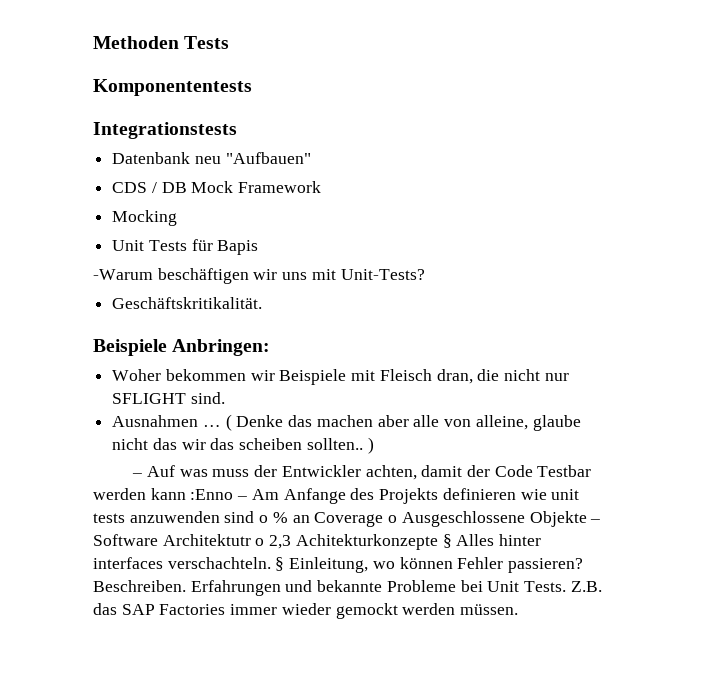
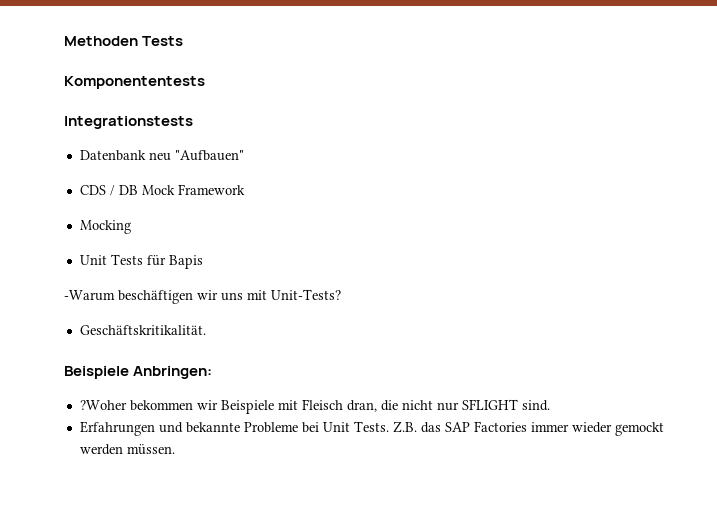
- Woher bekommen wir Beispiele mit Fleisch dran, die nicht nur SFLIGHT sind.
+ ?Woher bekommen wir Beispiele mit Fleisch dran, die nicht nur SFLIGHT sind.
- Ausnahmen … ( Denke das machen aber alle von alleine, glaube nicht das wir das scheiben sollten.. )
- – Auf was muss der Entwickler achten, damit der Code Testbar werden kann :Enno – Am Anfange des Projekts definieren wie unit tests anzuwenden sind o % an Coverage o Ausgeschlossene Objekte – Software Architektutr o 2,3 Achitekturkonzepte § Alles hinter interfaces verschachteln. § Einleitung, wo können Fehler passieren? Beschreiben.

